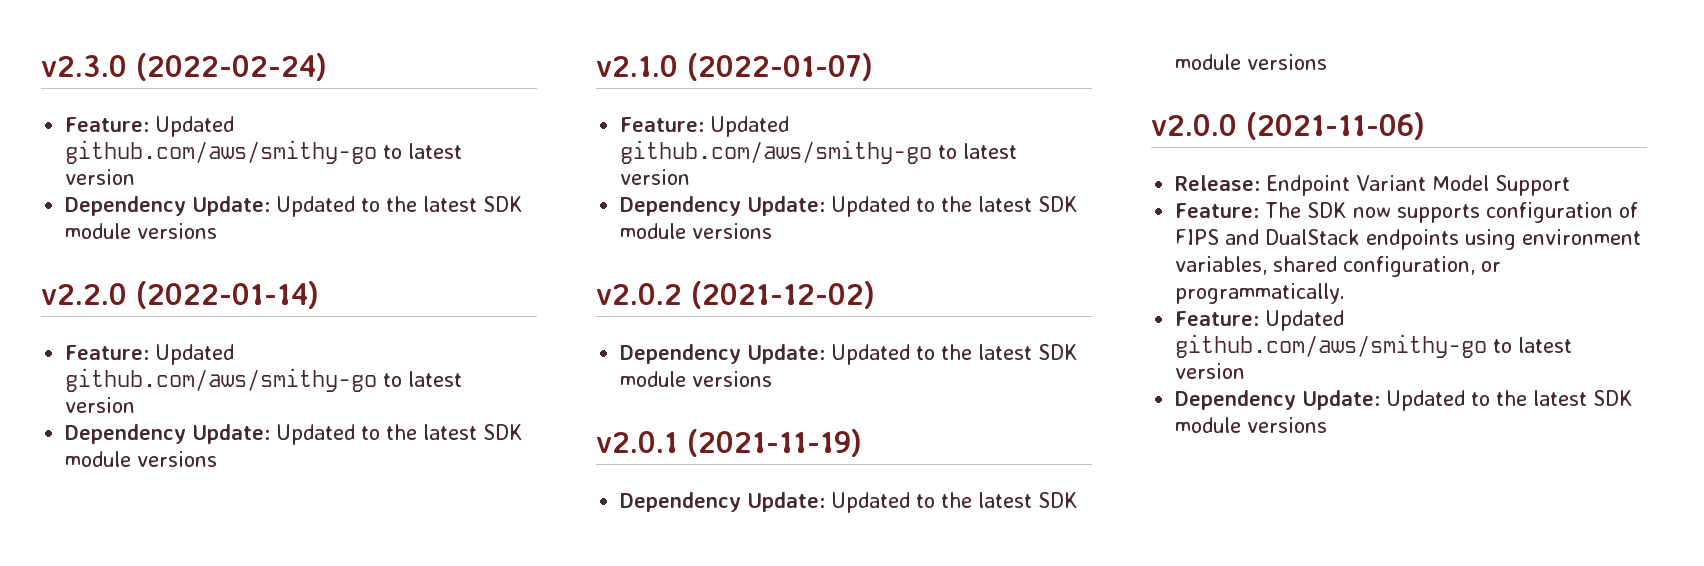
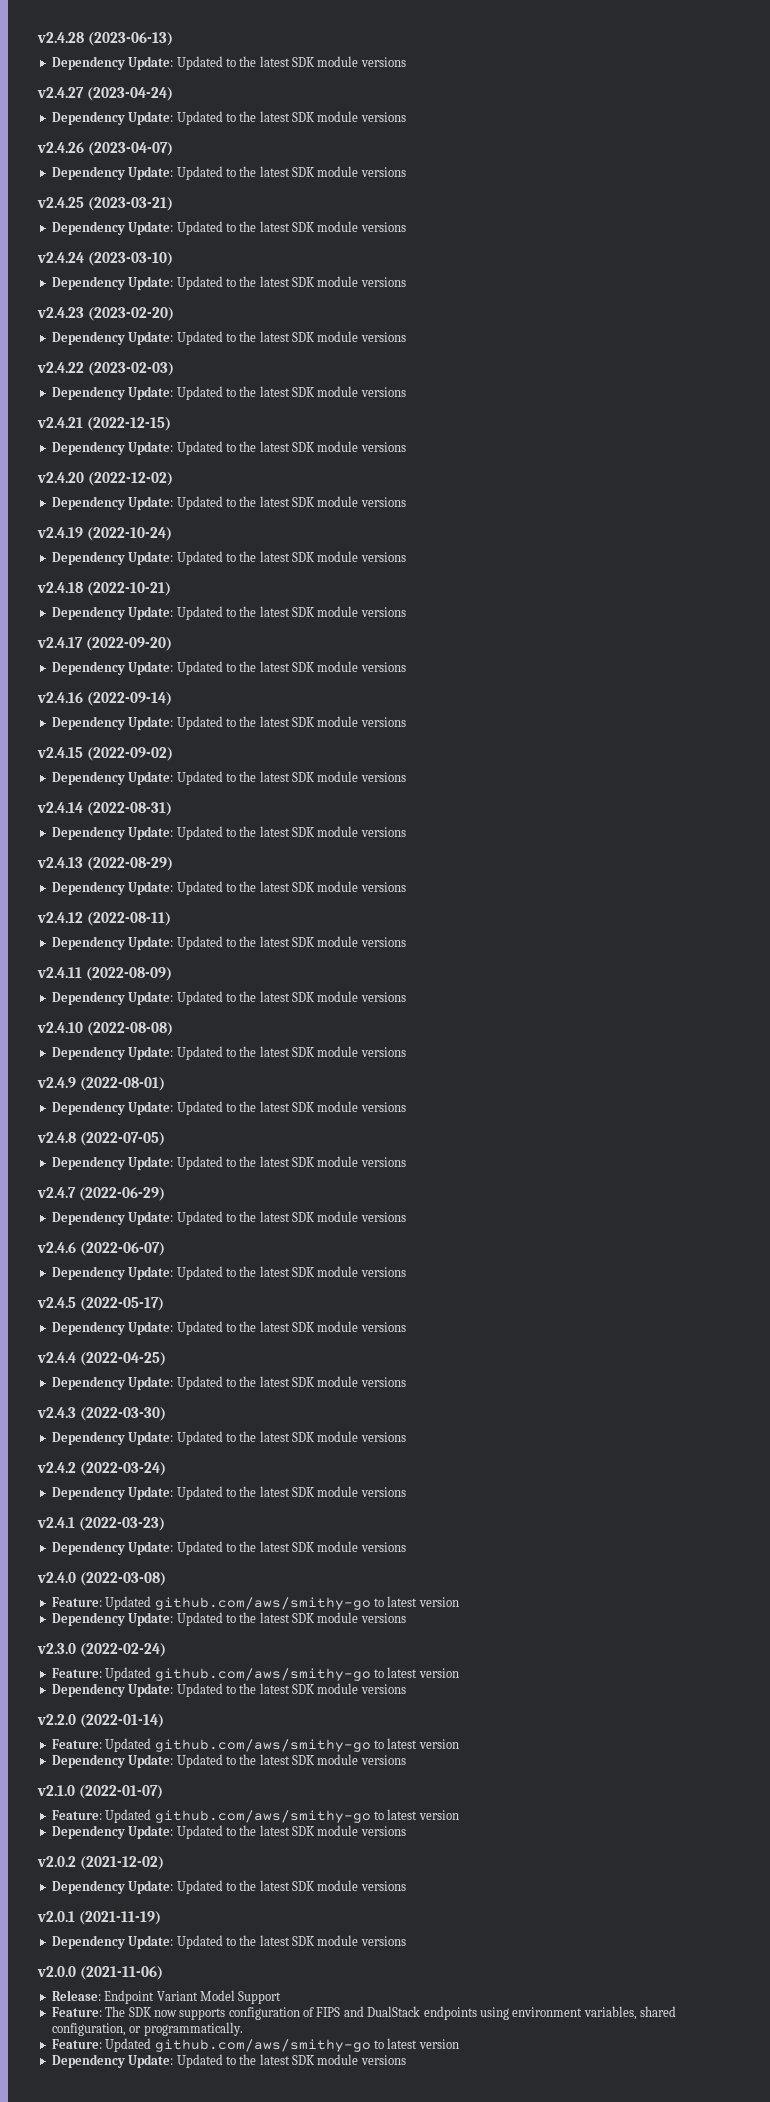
+ v2.4.28 (2023-06-13)
+ Dependency Update: Updated to the latest SDK module versions
+ v2.4.27 (2023-04-24)
+ Dependency Update: Updated to the latest SDK module versions
+ v2.4.26 (2023-04-07)
+ Dependency Update: Updated to the latest SDK module versions
+ v2.4.25 (2023-03-21)
+ Dependency Update: Updated to the latest SDK module versions
+ v2.4.24 (2023-03-10)
+ Dependency Update: Updated to the latest SDK module versions
+ v2.4.23 (2023-02-20)
+ Dependency Update: Updated to the latest SDK module versions
+ v2.4.22 (2023-02-03)
+ Dependency Update: Updated to the latest SDK module versions
+ v2.4.21 (2022-12-15)
+ Dependency Update: Updated to the latest SDK module versions
+ v2.4.20 (2022-12-02)
+ Dependency Update: Updated to the latest SDK module versions
+ v2.4.19 (2022-10-24)
+ Dependency Update: Updated to the latest SDK module versions
+ v2.4.18 (2022-10-21)
+ Dependency Update: Updated to the latest SDK module versions
+ v2.4.17 (2022-09-20)
+ Dependency Update: Updated to the latest SDK module versions
+ v2.4.16 (2022-09-14)
+ Dependency Update: Updated to the latest SDK module versions
+ v2.4.15 (2022-09-02)
+ Dependency Update: Updated to the latest SDK module versions
+ v2.4.14 (2022-08-31)
+ Dependency Update: Updated to the latest SDK module versions
+ v2.4.13 (2022-08-29)
+ Dependency Update: Updated to the latest SDK module versions
+ v2.4.12 (2022-08-11)
+ Dependency Update: Updated to the latest SDK module versions
+ v2.4.11 (2022-08-09)
+ Dependency Update: Updated to the latest SDK module versions
+ v2.4.10 (2022-08-08)
+ Dependency Update: Updated to the latest SDK module versions
+ v2.4.9 (2022-08-01)
+ Dependency Update: Updated to the latest SDK module versions
+ v2.4.8 (2022-07-05)
+ Dependency Update: Updated to the latest SDK module versions
+ v2.4.7 (2022-06-29)
+ Dependency Update: Updated to the latest SDK module versions
+ v2.4.6 (2022-06-07)
+ Dependency Update: Updated to the latest SDK module versions
+ v2.4.5 (2022-05-17)
+ Dependency Update: Updated to the latest SDK module versions
+ v2.4.4 (2022-04-25)
+ Dependency Update: Updated to the latest SDK module versions
+ v2.4.3 (2022-03-30)
+ Dependency Update: Updated to the latest SDK module versions
+ v2.4.2 (2022-03-24)
+ Dependency Update: Updated to the latest SDK module versions
+ v2.4.1 (2022-03-23)
+ Dependency Update: Updated to the latest SDK module versions
+ v2.4.0 (2022-03-08)
+ Feature: Updated github.com/aws/smithy-go to latest version
+ Dependency Update: Updated to the latest SDK module versions

